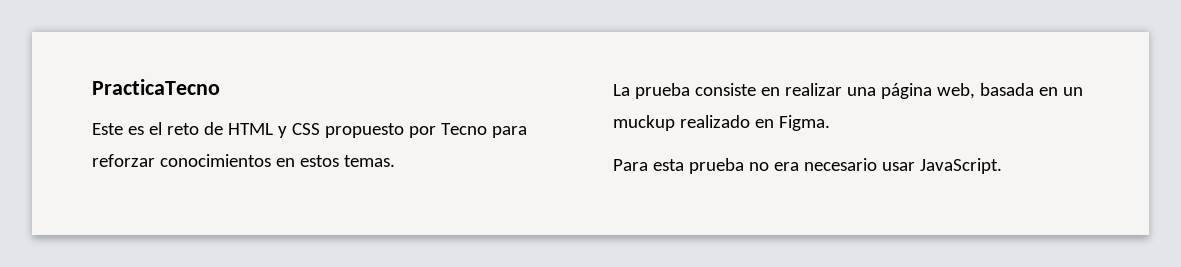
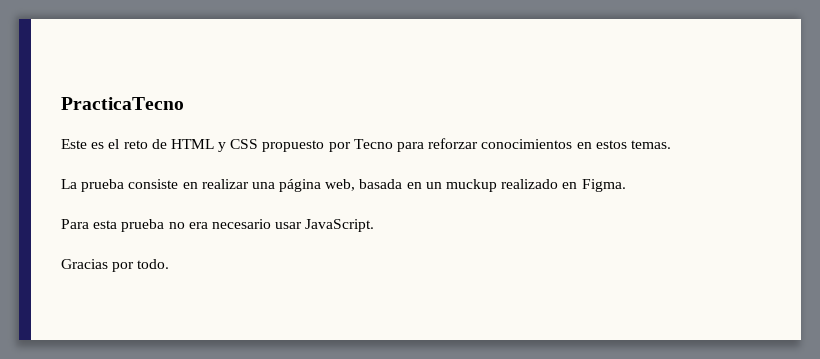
+ Gracias por todo.

